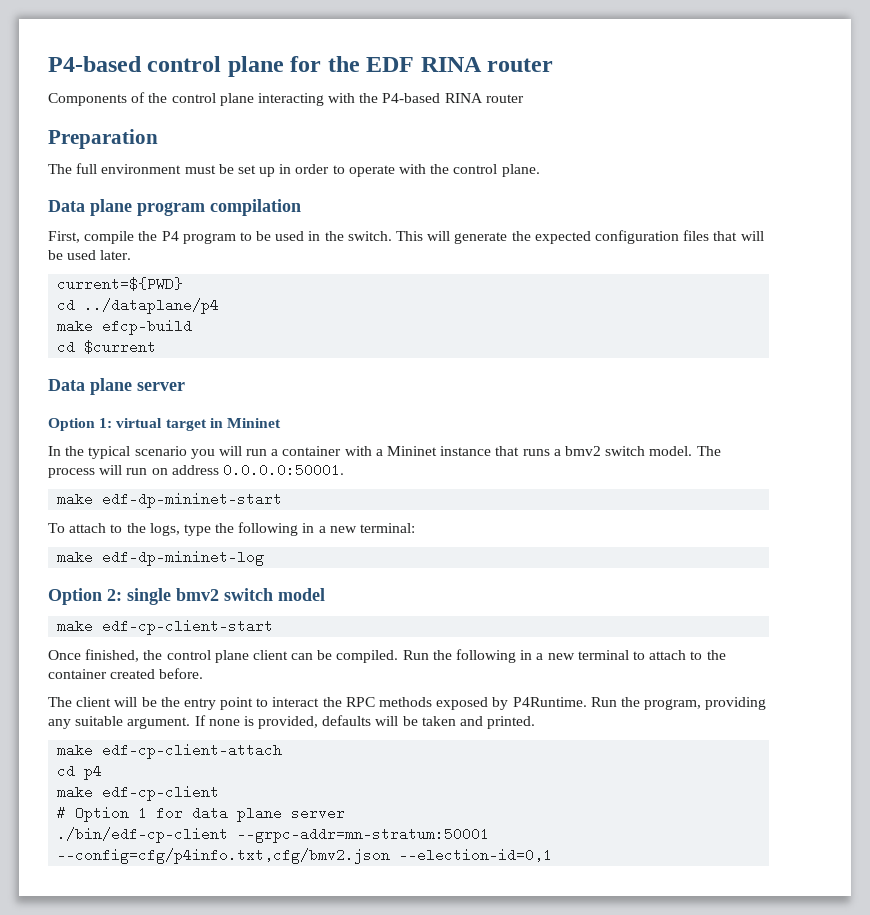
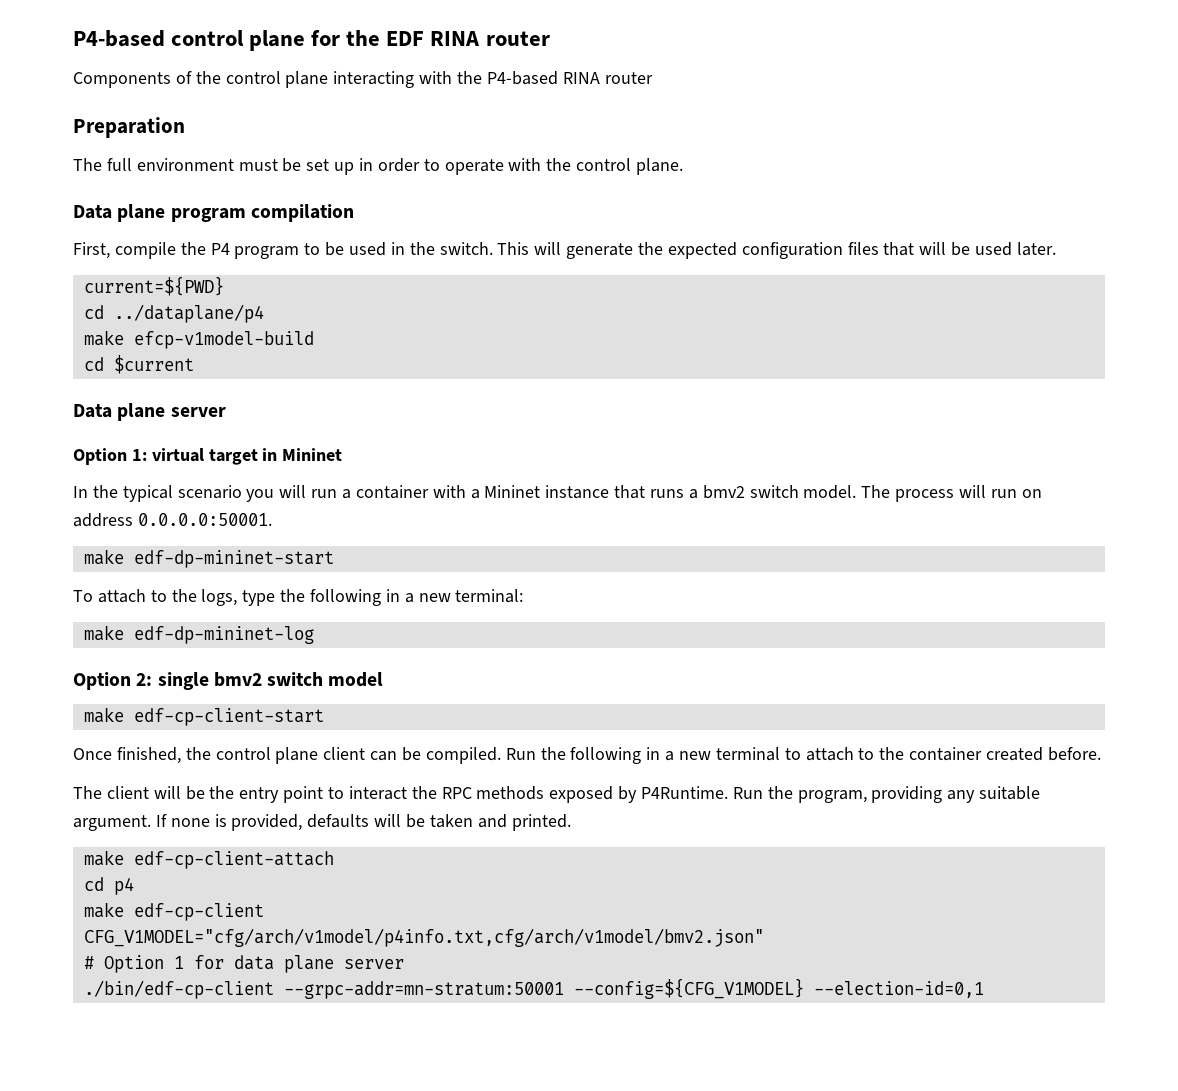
- make efcp-build
+ make efcp-v1model-build
+ CFG_V1MODEL="cfg/arch/v1model/p4info.txt,cfg/arch/v1model/bmv2.json"
- ./bin/edf-cp-client --grpc-addr=mn-stratum:50001 --config=cfg/p4info.txt,cfg/bmv2.json --election-id=0,1
+ ./bin/edf-cp-client --grpc-addr=mn-stratum:50001 --config=${CFG_V1MODEL} --election-id=0,1

